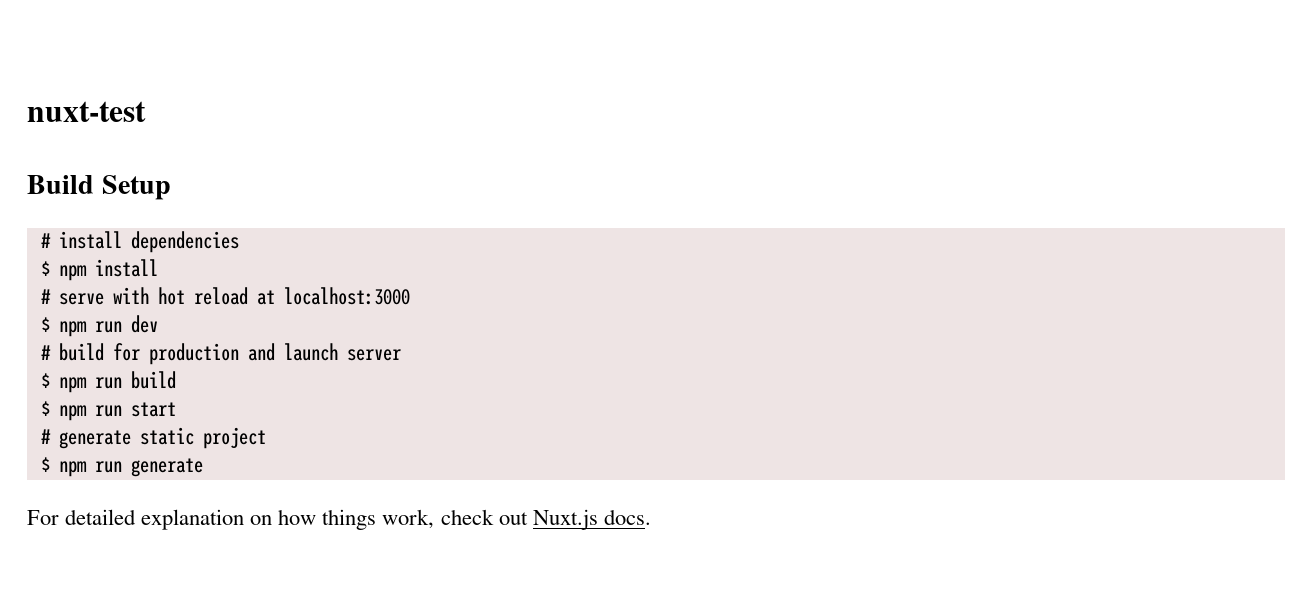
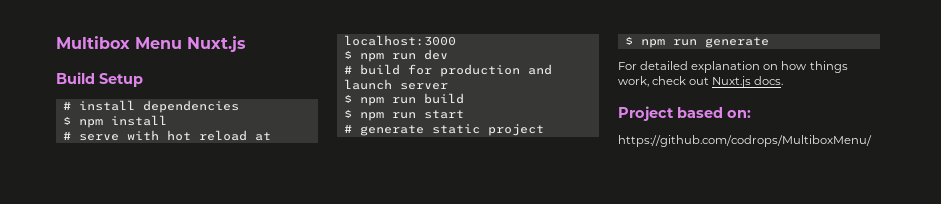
- nuxt-test
+ Multibox Menu Nuxt.js
+ Project based on:
+ https://github.com/codrops/MultiboxMenu/

